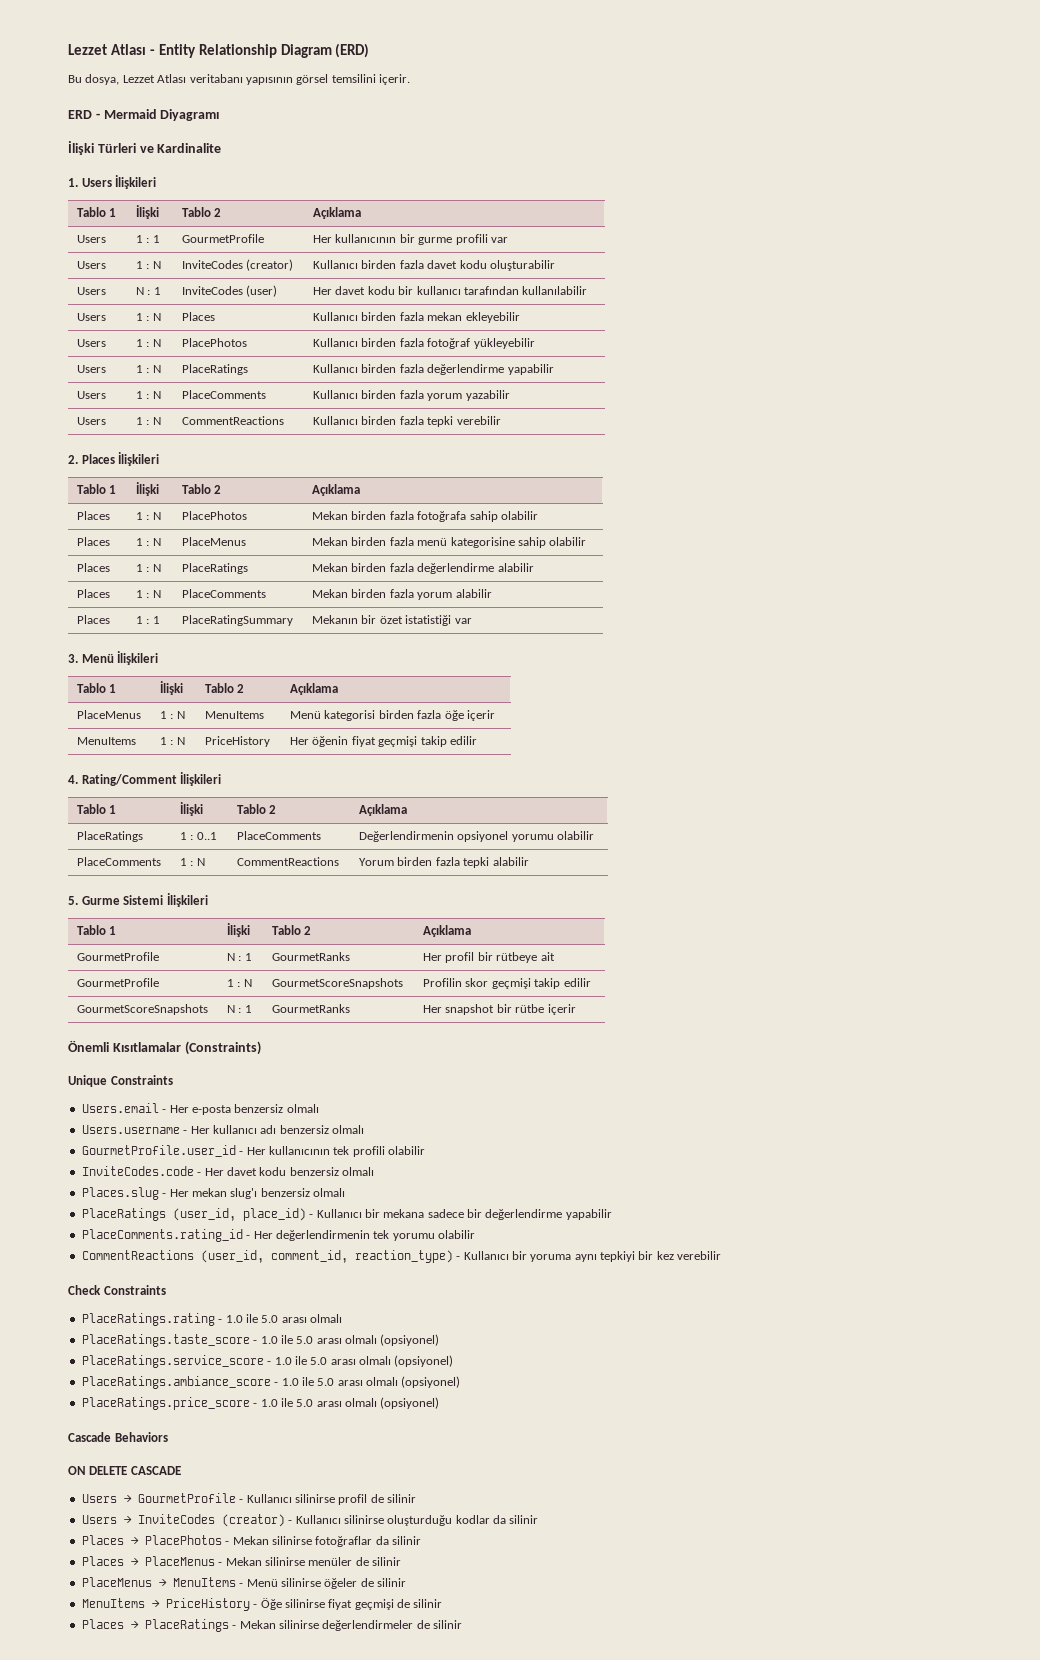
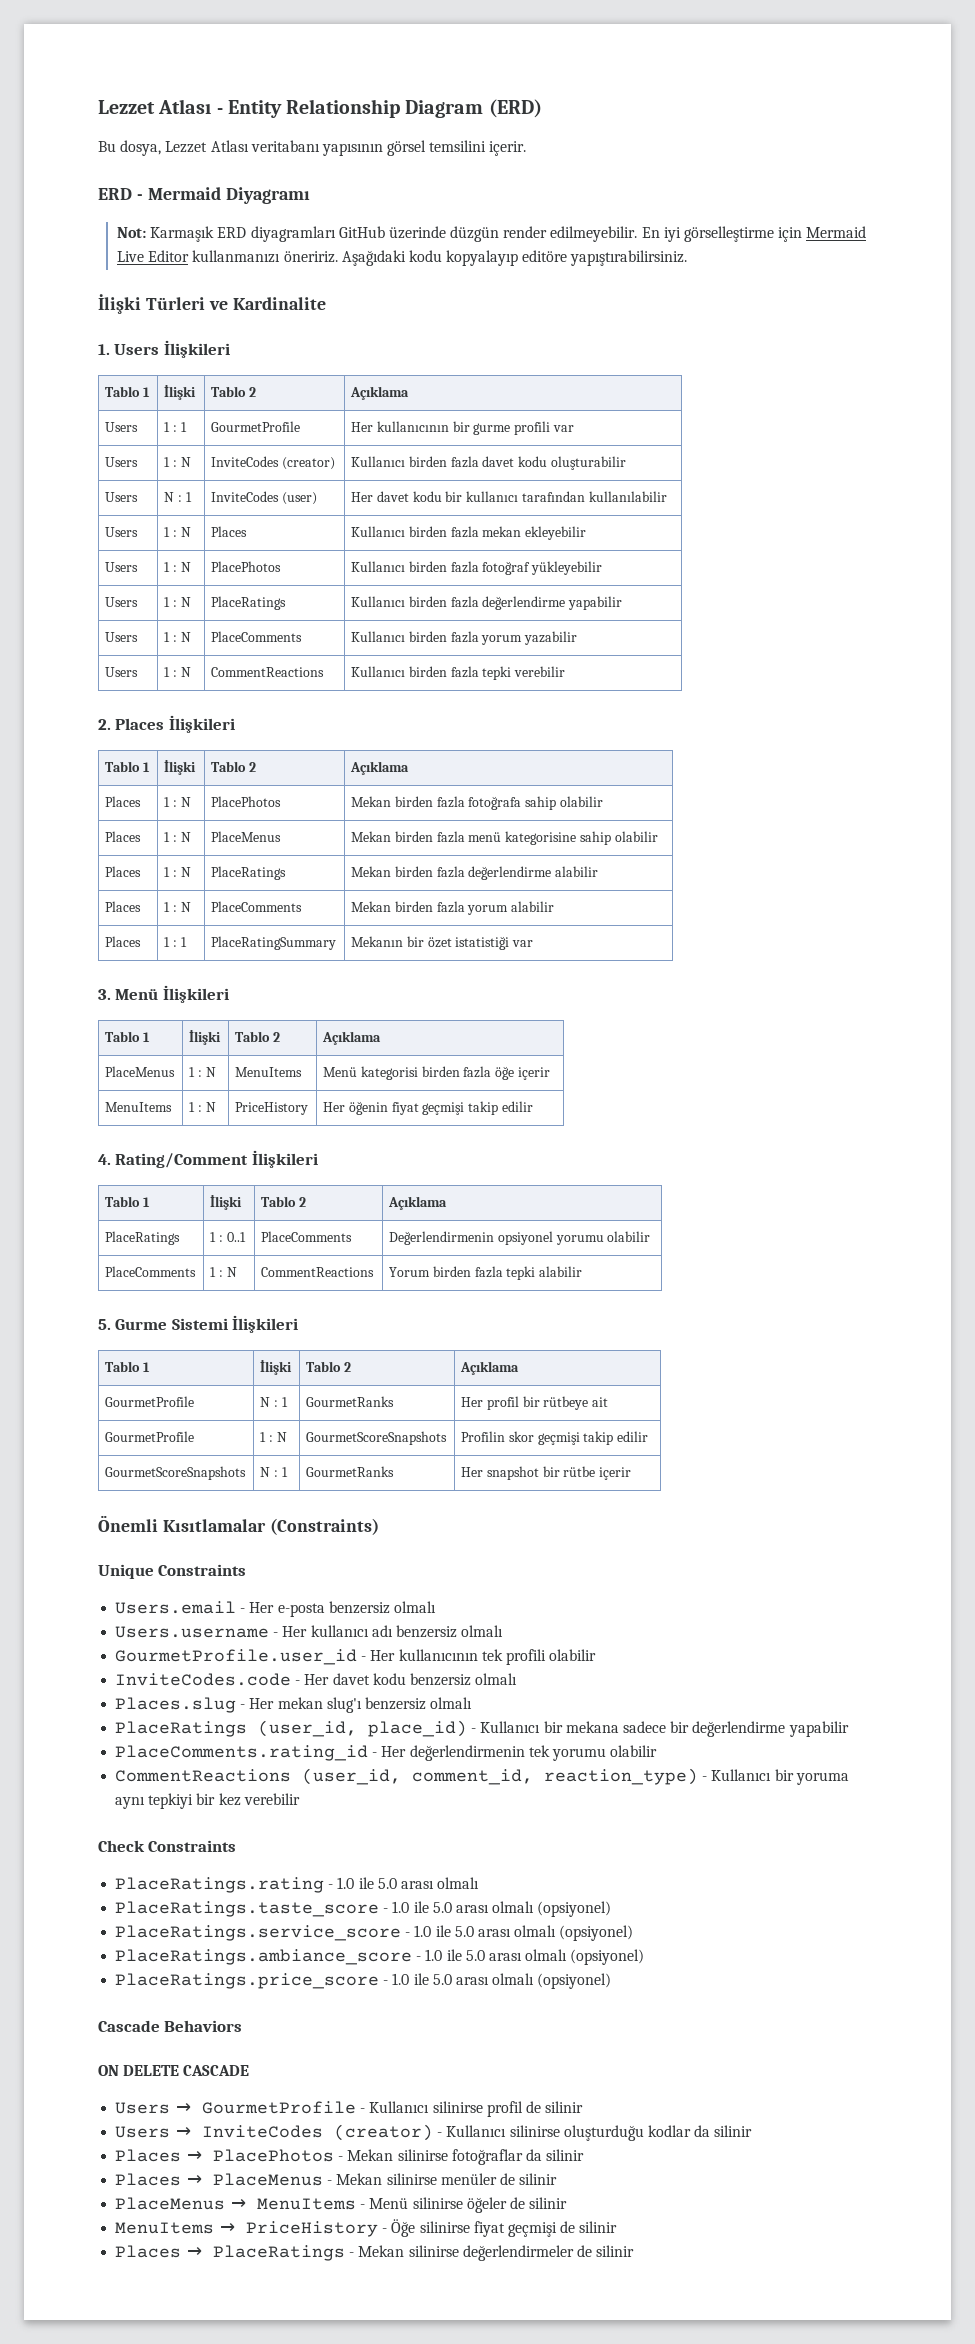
+ Not: Karmaşık ERD diyagramları GitHub üzerinde düzgün render edilmeyebilir. En iyi görselleştirme için Mermaid Live Editor kullanmanızı öneririz. Aşağıdaki kodu kopyalayıp editöre yapıştırabilirsiniz.

